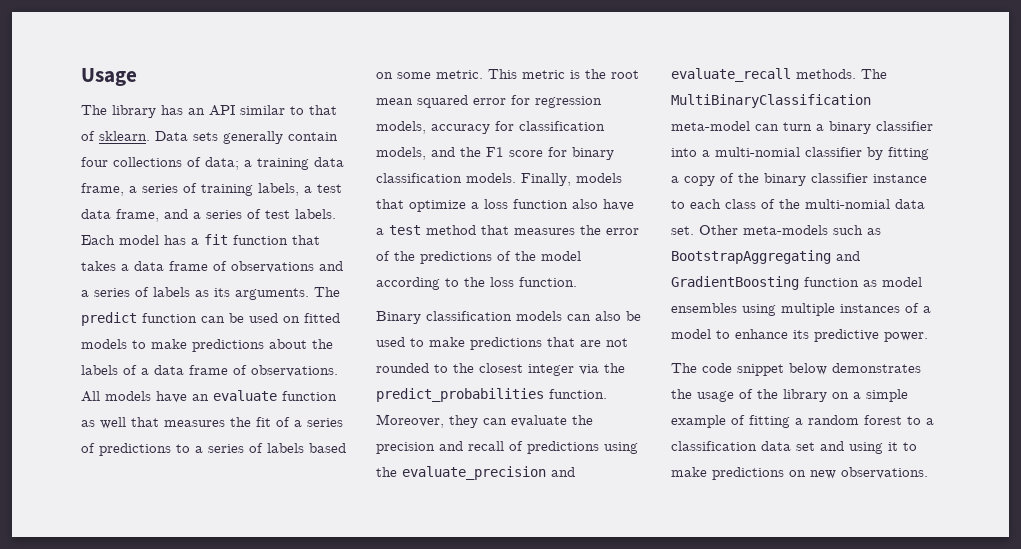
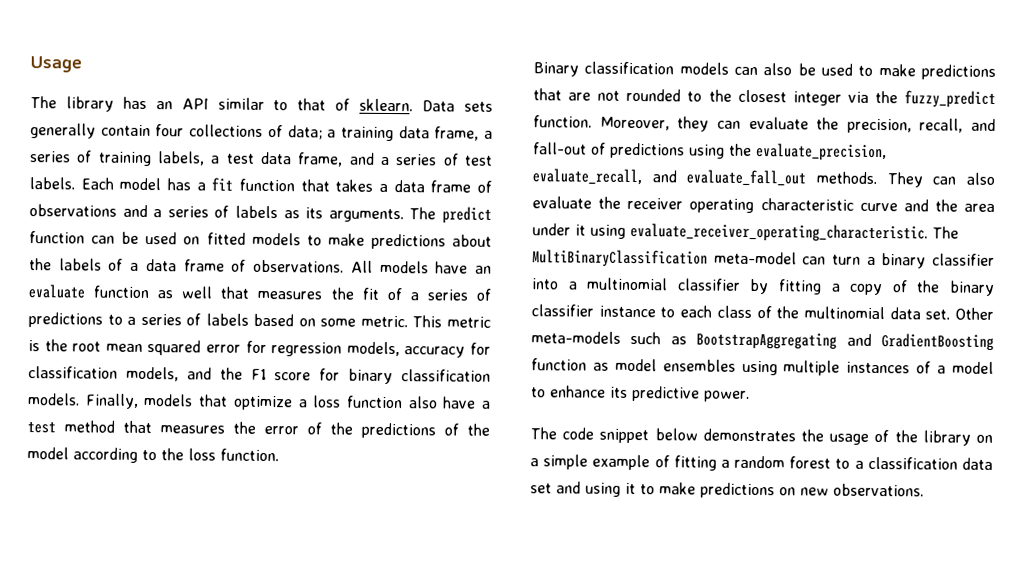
- Binary classification models can also be used to make predictions that are not rounded to the closest integer via the predict_probabilities function.
+ Binary classification models can also be used to make predictions that are not rounded to the closest integer via the fuzzy_predict function.
- Moreover, they can evaluate the precision and recall of predictions using the evaluate_precision and evaluate_recall methods.
+ Moreover, they can evaluate the precision, recall, and fall-out of predictions using the evaluate_precision, evaluate_recall, and evaluate_fall_out methods. They can also evaluate the receiver operating characteristic curve and the area under it using evaluate_receiver_operating_characteristic.
- The MultiBinaryClassification meta-model can turn a binary classifier into a multi-nomial classifier by fitting a copy of the binary classifier instance to each class of the multi-nomial data set.
+ The MultiBinaryClassification meta-model can turn a binary classifier into a multinomial classifier by fitting a copy of the binary classifier instance to each class of the multinomial data set.

